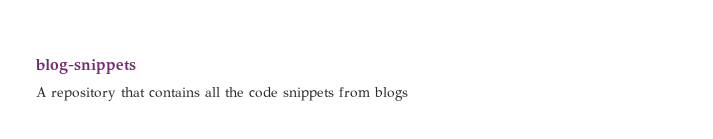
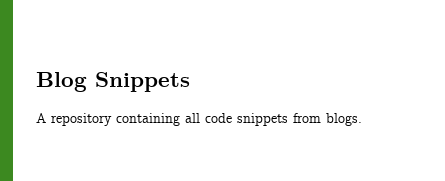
- blog-snippets
+ Blog Snippets
- A repository that contains all the code snippets from blogs
+ A repository containing all code snippets from blogs.

